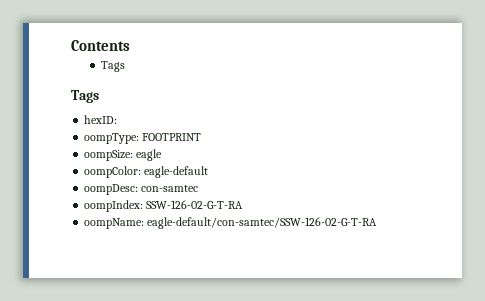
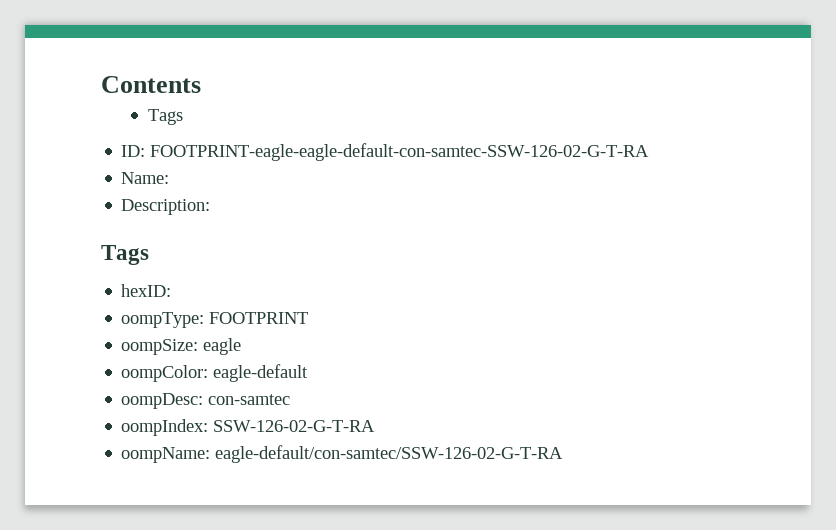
+ ID: FOOTPRINT-eagle-eagle-default-con-samtec-SSW-126-02-G-T-RA
+ Name:
+ Description:

